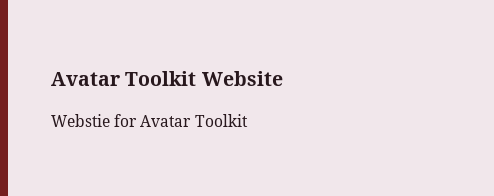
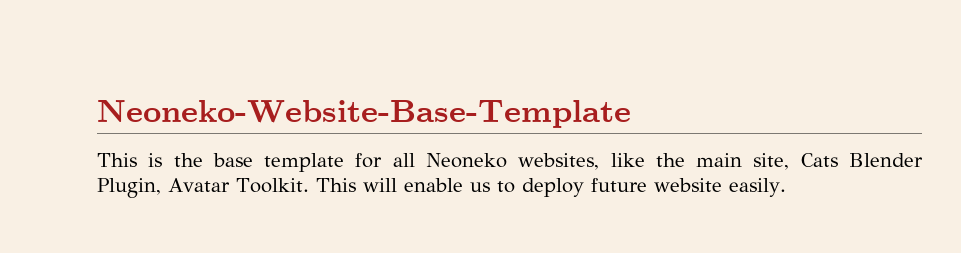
- Avatar Toolkit Website
- Webstie for Avatar Toolkit
+ Neoneko-Website-Base-Template
+ This is the base template for all Neoneko websites, like the main site, Cats Blender Plugin, Avatar Toolkit. This will enable us to deploy future website easily.

